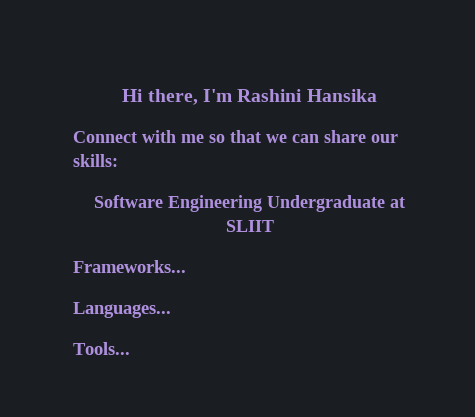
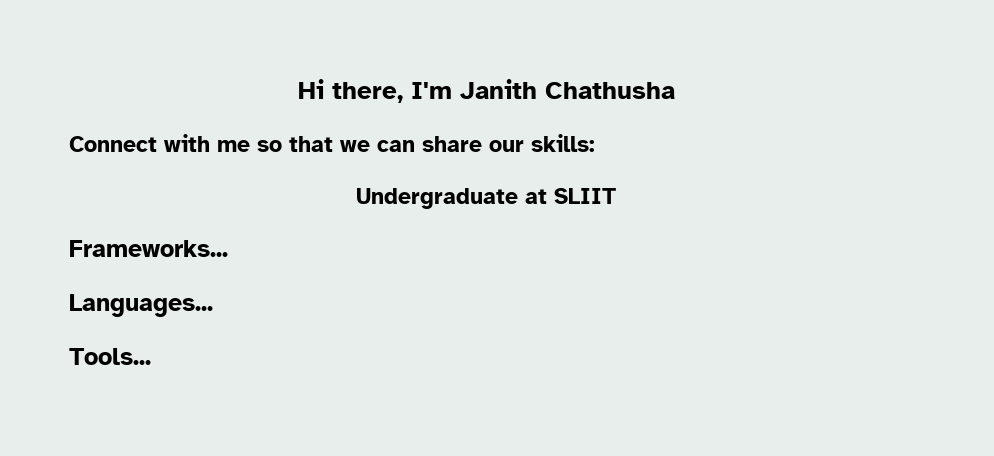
- Hi there, I'm Rashini Hansika
+ Hi there, I'm Janith Chathusha
- Software Engineering Undergraduate at SLIIT
+ Undergraduate at SLIIT

